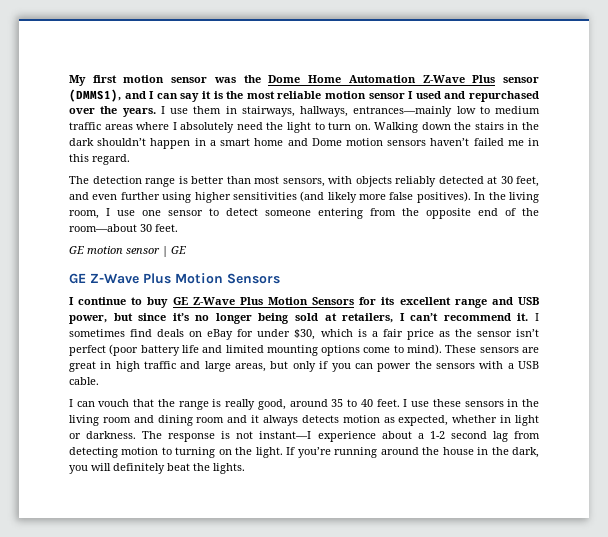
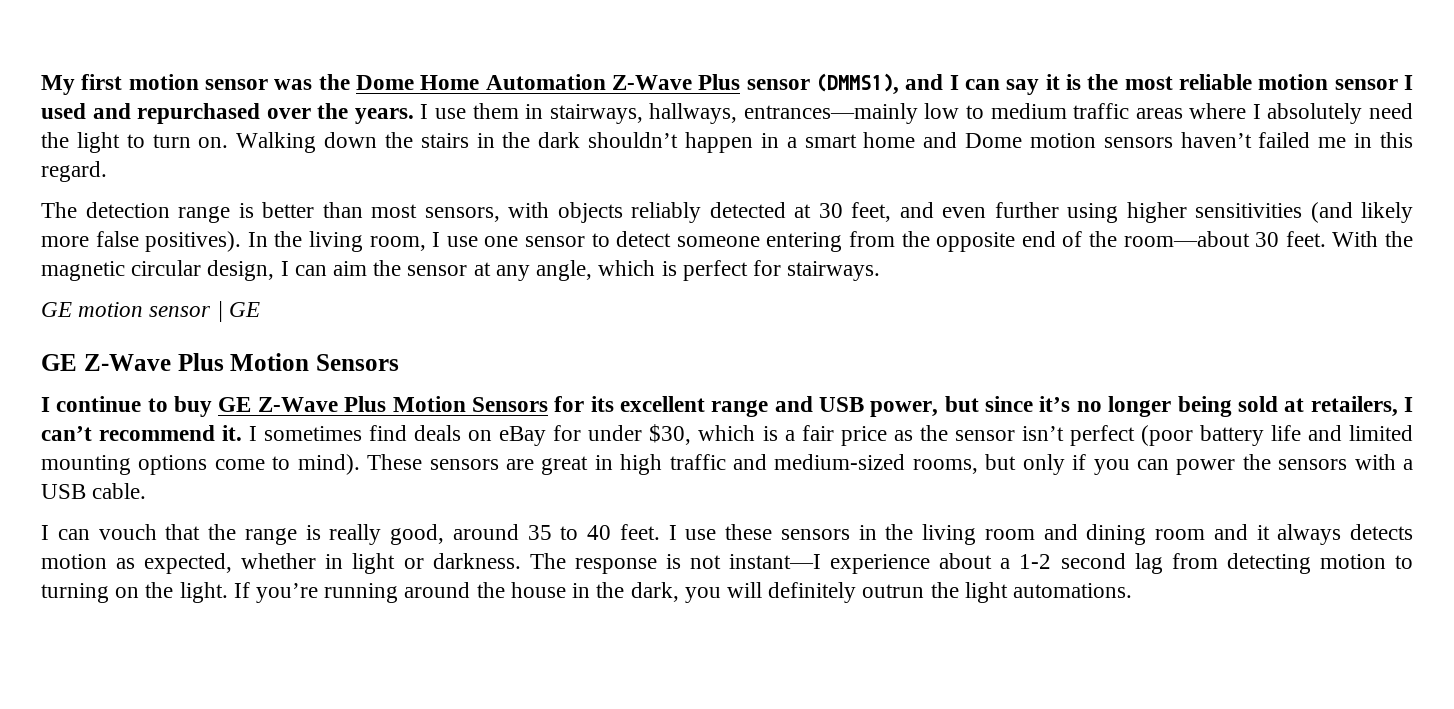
+ With the magnetic circular design, I can aim the sensor at any angle, which is perfect for stairways.
- These sensors are great in high traffic and large areas, but only if you can power the sensors with a USB cable.
+ These sensors are great in high traffic and medium-sized rooms, but only if you can power the sensors with a USB cable.
- If you’re running around the house in the dark, you will definitely beat the lights.
+ If you’re running around the house in the dark, you will definitely outrun the light automations.

